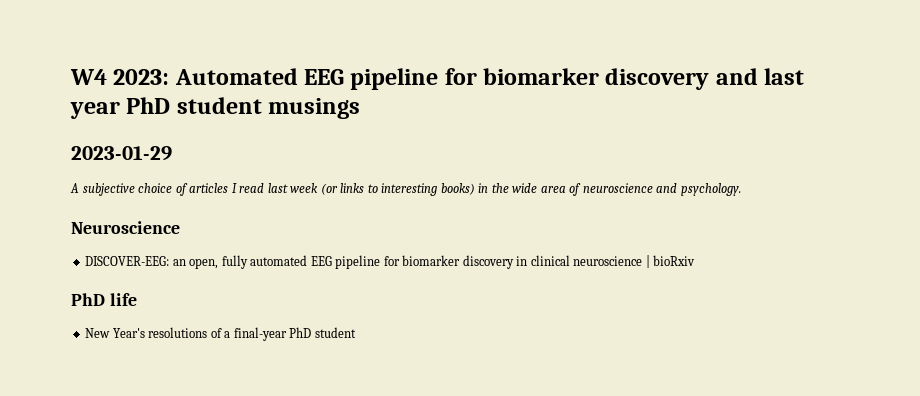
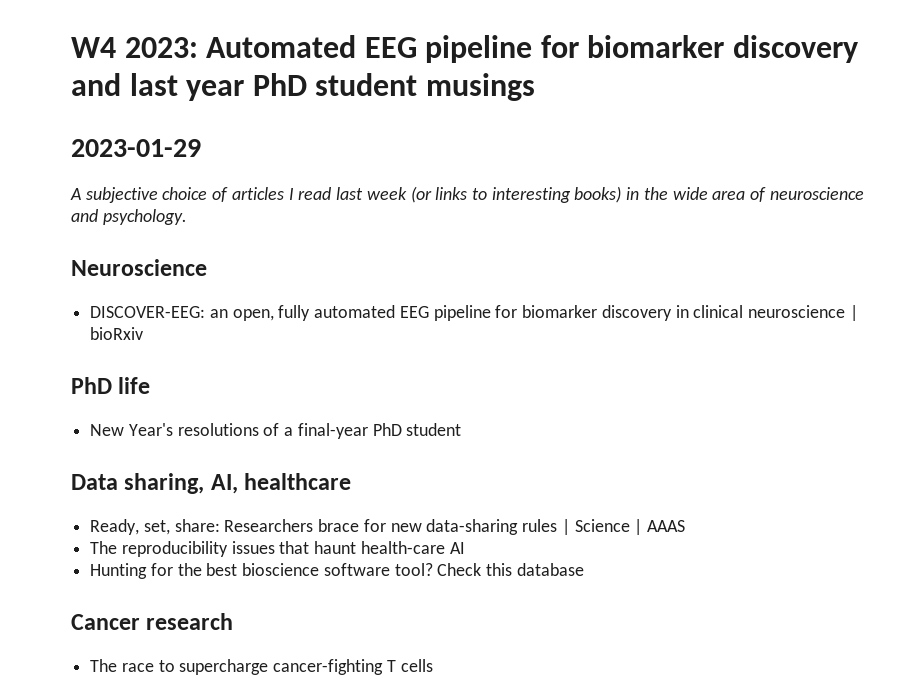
+ Data sharing, AI, healthcare
+ Ready, set, share: Researchers brace for new data-sharing rules | Science | AAAS
+ The reproducibility issues that haunt health-care AI
+ Hunting for the best bioscience software tool? Check this database
+ Cancer research
+ The race to supercharge cancer-fighting T cells

